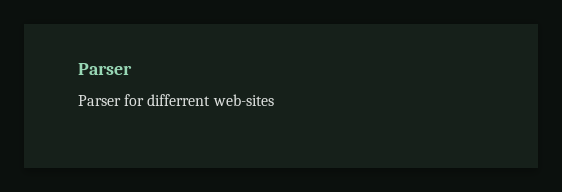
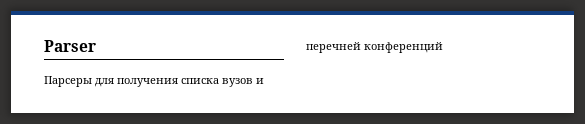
- Parser for differrent web-sites
+ Парсеры для получения списка вузов и перечней конференций

